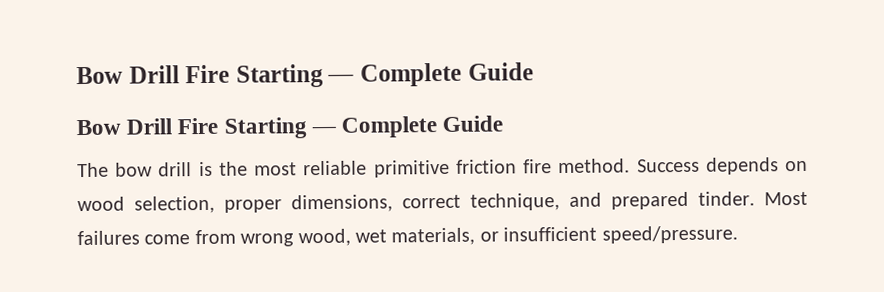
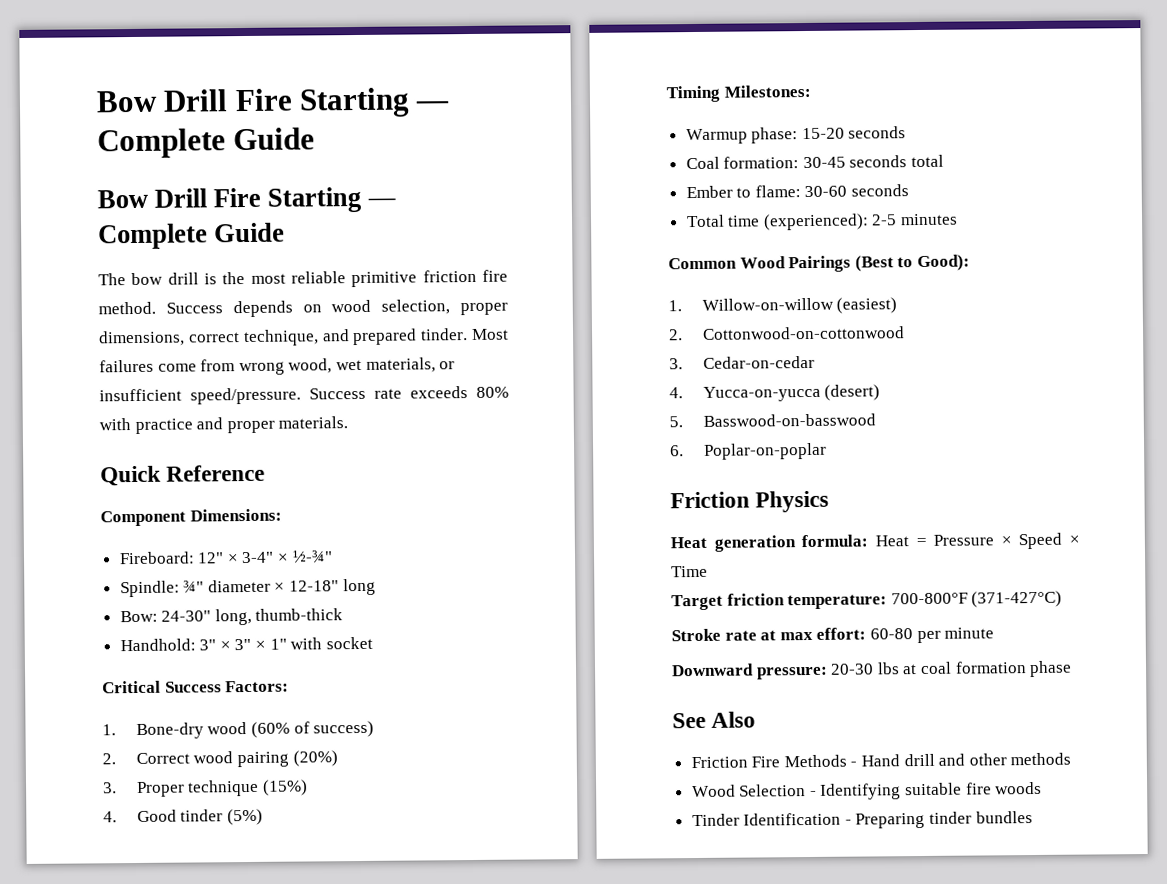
+ Success rate exceeds 80% with practice and proper materials.
+ Quick Reference
+ Component Dimensions:
+ Fireboard: 12" × 3-4" × ½-¾"
+ Spindle: ¾" diameter × 12-18" long
+ Bow: 24-30" long, thumb-thick
+ Handhold: 3" × 3" × 1" with socket
+ Critical Success Factors:
+ 1. Bone-dry wood (60% of success)
+ 2. Correct wood pairing (20%)
+ 3. Proper technique (15%)
+ 4. Good tinder (5%)
+ Timing Milestones:
+ Warmup phase: 15-20 seconds
+ Coal formation: 30-45 seconds total
+ Ember to flame: 30-60 seconds
+ Total time (experienced): 2-5 minutes
+ Common Wood Pairings (Best to Good):
+ 1. Willow-on-willow (easiest)
+ 2. Cottonwood-on-cottonwood
+ 3. Cedar-on-cedar
+ 4. Yucca-on-yucca (desert)
+ 5. Basswood-on-basswood
+ 6. Poplar-on-poplar
+ Friction Physics
+ Heat generation formula: Heat = Pressure × Speed × Time
+ Target friction temperature: 700-800°F (371-427°C)
+ Stroke rate at max effort: 60-80 per minute
+ Downward pressure: 20-30 lbs at coal formation phase
+ See Also
+ Friction Fire Methods - Hand drill and other methods
+ Wood Selection - Identifying suitable fire woods
+ Tinder Identification - Preparing tinder bundles

